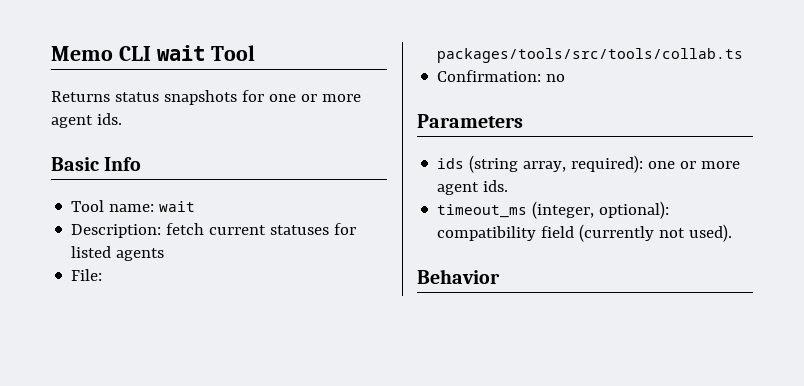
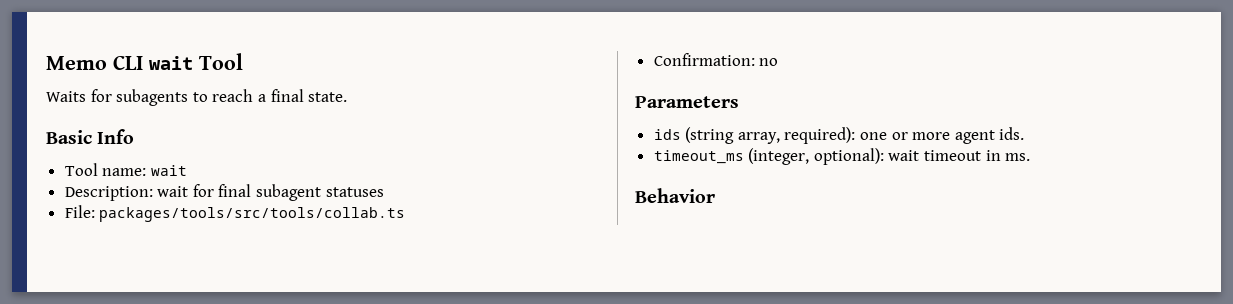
- Returns status snapshots for one or more agent ids.
+ Waits for subagents to reach a final state.
- Description: fetch current statuses for listed agents
+ Description: wait for final subagent statuses
- timeout_ms (integer, optional): compatibility field (currently not used).
+ timeout_ms (integer, optional): wait timeout in ms.

